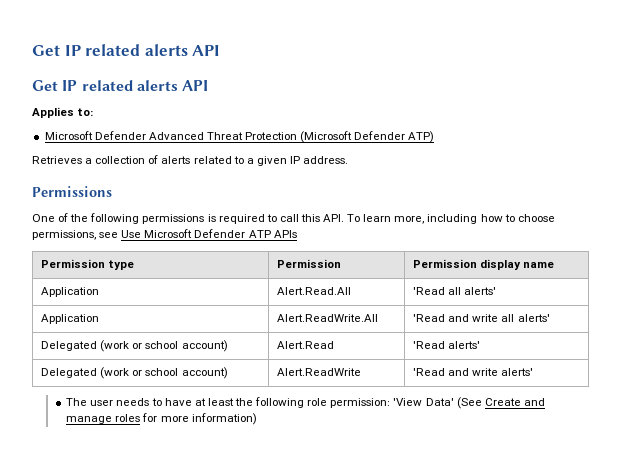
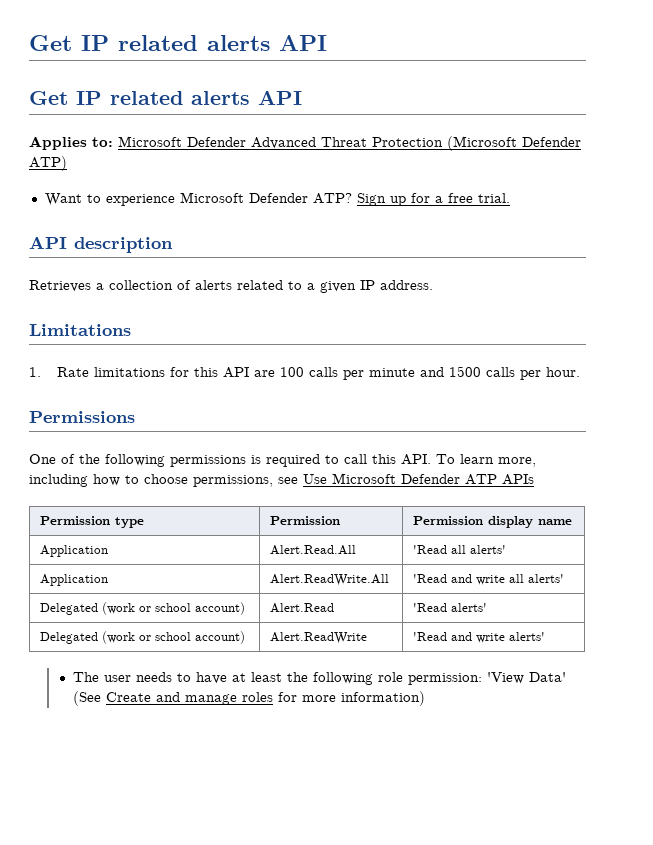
- Applies to:
- Microsoft Defender Advanced Threat Protection (Microsoft Defender ATP)
+ Applies to: Microsoft Defender Advanced Threat Protection (Microsoft Defender ATP)
+ Want to experience Microsoft Defender ATP? Sign up for a free trial.
+ API description
+ Limitations
+ 1. Rate limitations for this API are 100 calls per minute and 1500 calls per hour.

